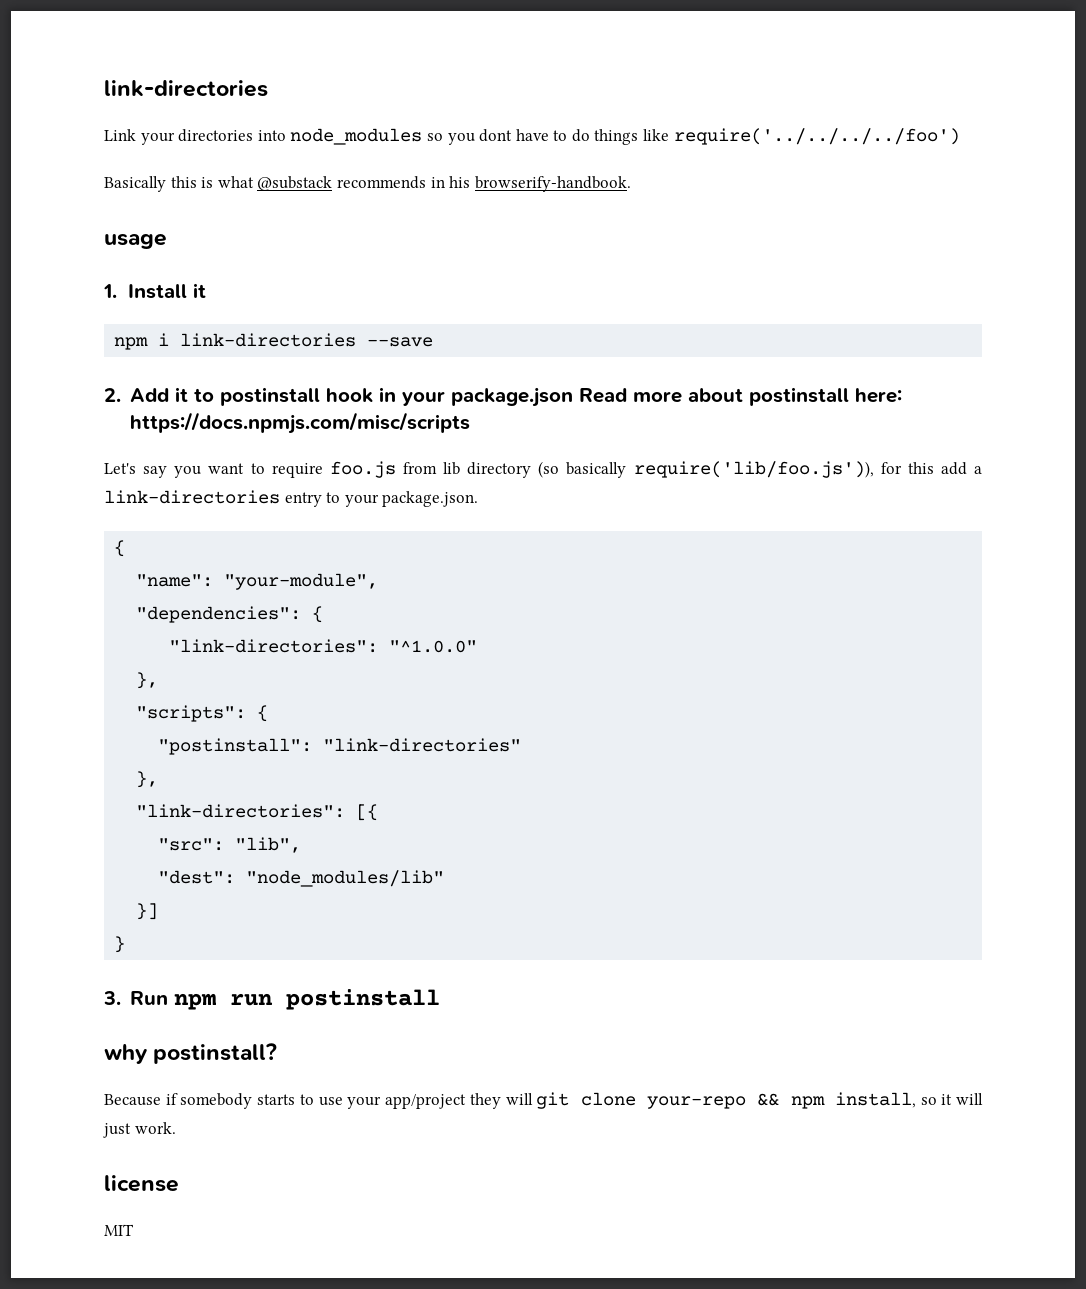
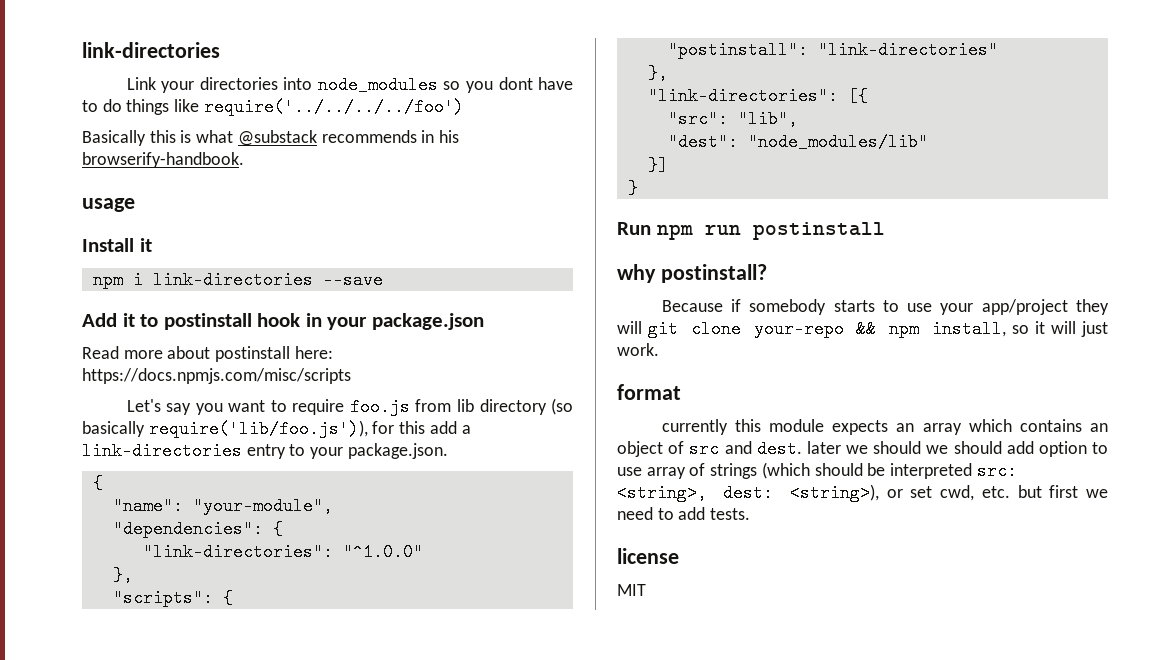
- 1. Install it
+ Install it
- 2. Add it to postinstall hook in your package.json Read more about postinstall here: https://docs.npmjs.com/misc/scripts
+ Add it to postinstall hook in your package.json
+ Read more about postinstall here: https://docs.npmjs.com/misc/scripts
- 3. Run npm run postinstall
+ Run npm run postinstall
+ format
+ currently this module expects an array which contains an object of src and dest. later we should we should add option to use array of strings (which should be interpreted src: <string>, dest: <string>), or set cwd, etc. but first we need to add tests.

